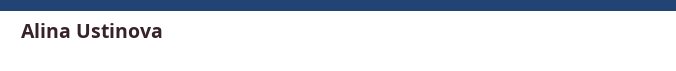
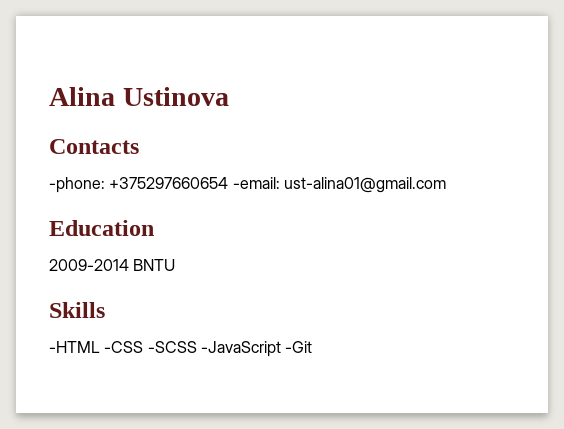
+ Contacts
+ -phone: +375297660654 -email: ust-alina01@gmail.com
+ Education
+ 2009-2014 BNTU
+ Skills
+ -HTML -CSS -SCSS -JavaScript -Git

